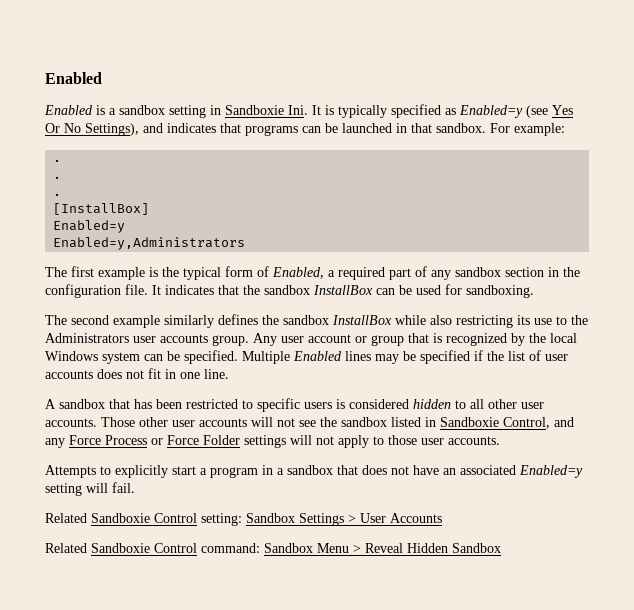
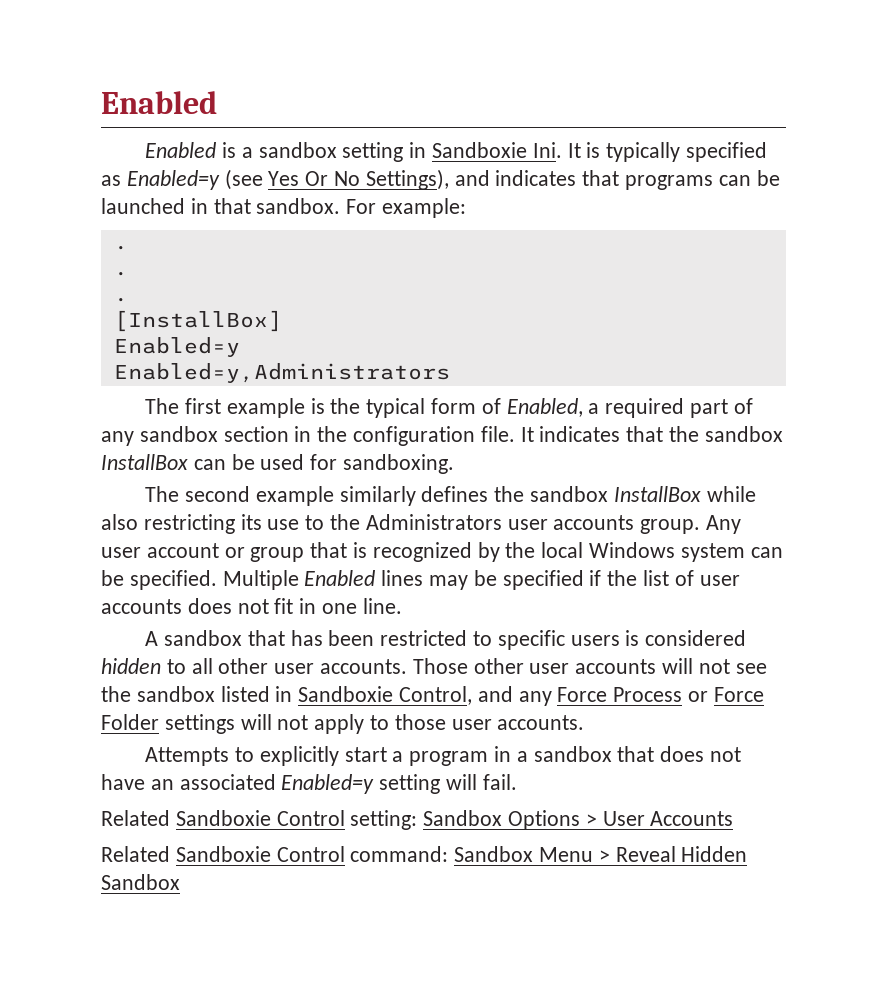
- Related Sandboxie Control setting: Sandbox Settings > User Accounts
+ Related Sandboxie Control setting: Sandbox Options > User Accounts

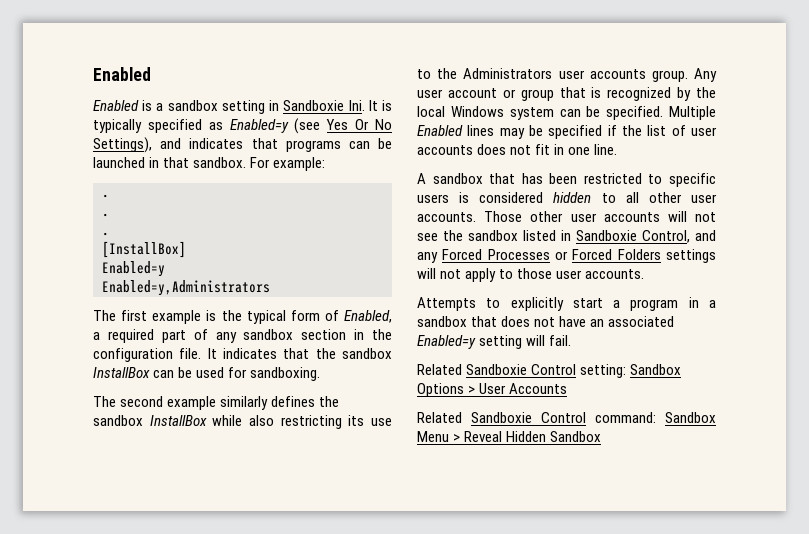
- Those other user accounts will not see the sandbox listed in Sandboxie Control, and any Force Process or Force Folder settings will not apply to those user accounts.
+ Those other user accounts will not see the sandbox listed in Sandboxie Control, and any Forced Processes or Forced Folders settings will not apply to those user accounts.

